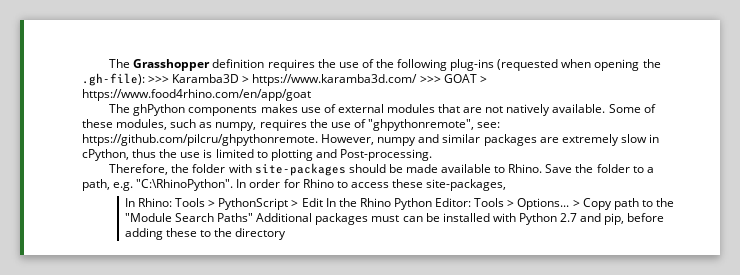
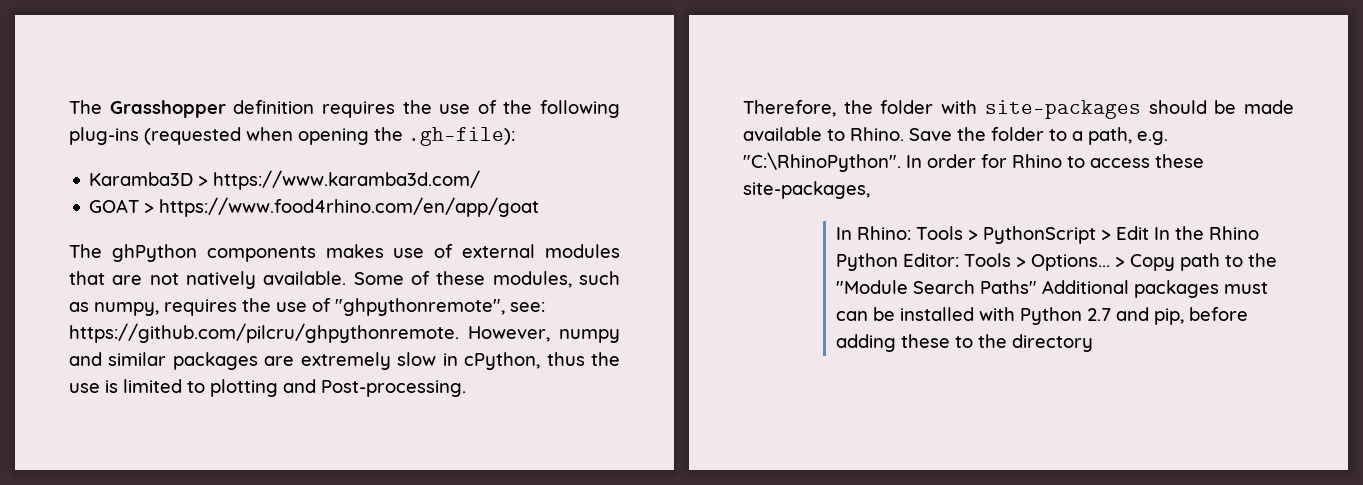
- The Grasshopper definition requires the use of the following plug-ins (requested when opening the .gh-file): >>> Karamba3D > https://www.karamba3d.com/ >>> GOAT > https://www.food4rhino.com/en/app/goat
+ The Grasshopper definition requires the use of the following plug-ins (requested when opening the .gh-file):
+ Karamba3D > https://www.karamba3d.com/
+ GOAT > https://www.food4rhino.com/en/app/goat

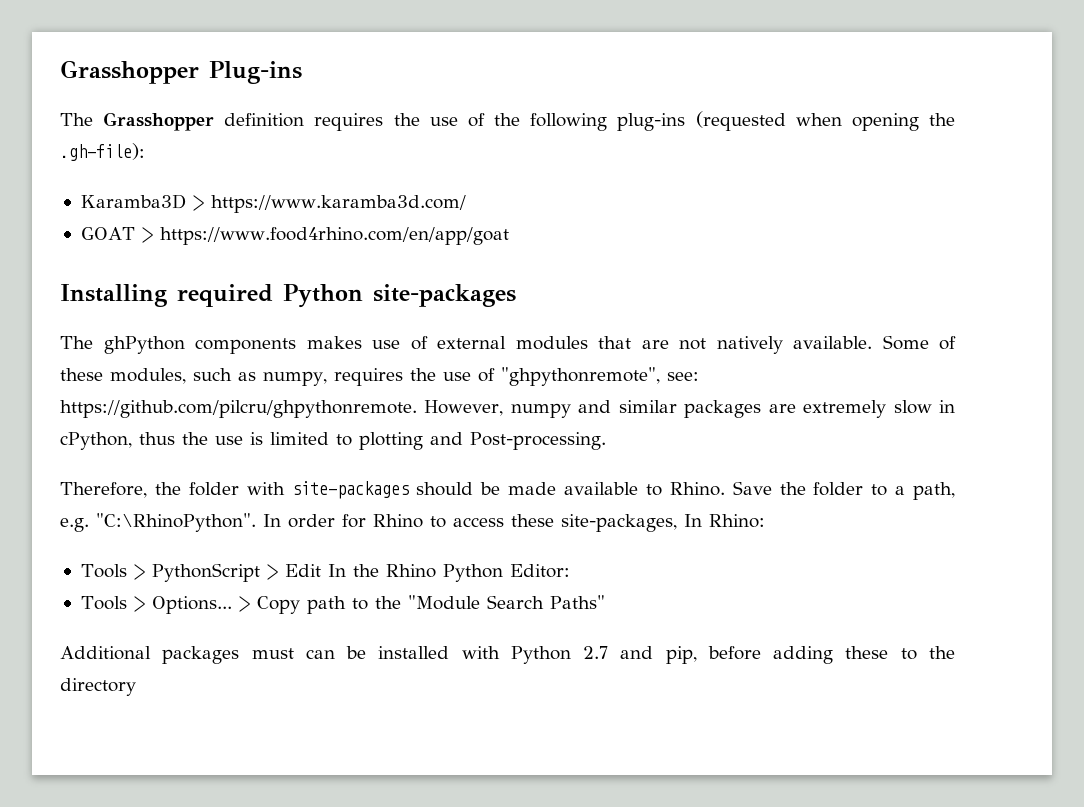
+ Grasshopper Plug-ins
+ Installing required Python site-packages
- In order for Rhino to access these site-packages,
- In Rhino: Tools > PythonScript > Edit In the Rhino Python Editor: Tools > Options...
+ In order for Rhino to access these site-packages, In Rhino:
+ Tools > PythonScript > Edit In the Rhino Python Editor:
+ Tools > Options...
- > Copy path to the "Module Search Paths" Additional packages must can be installed with Python 2.7 and pip, before adding these to the directory
+ > Copy path to the "Module Search Paths"
+ Additional packages must can be installed with Python 2.7 and pip, before adding these to the directory

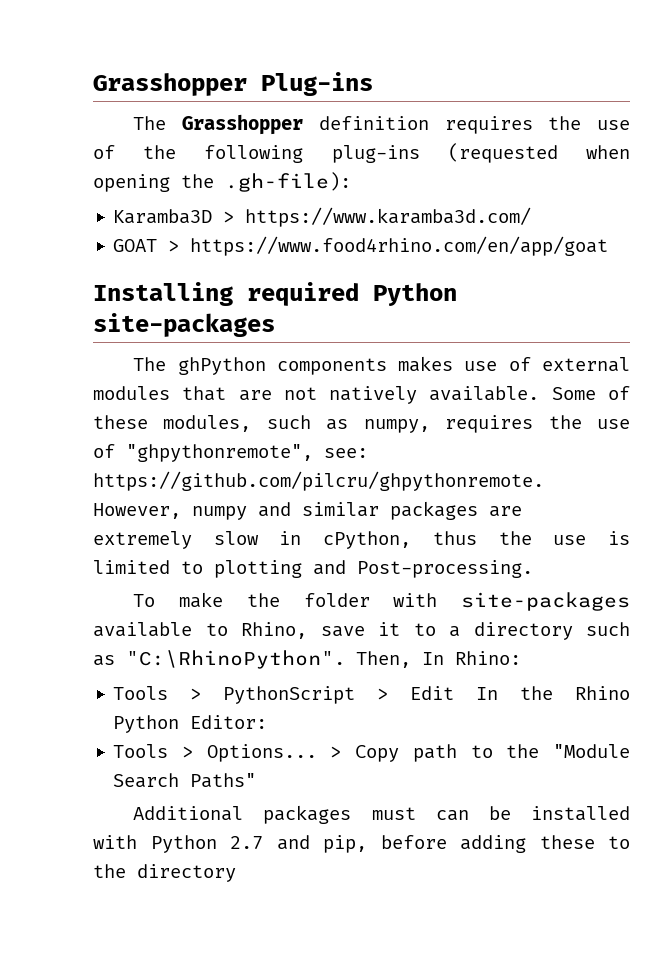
- Therefore, the folder with site-packages should be made available to Rhino. Save the folder to a path, e.g. "C:\RhinoPython". In order for Rhino to access these site-packages, In Rhino:
+ To make the folder with site-packages available to Rhino, save it to a directory such as "C:\RhinoPython". Then, In Rhino:

